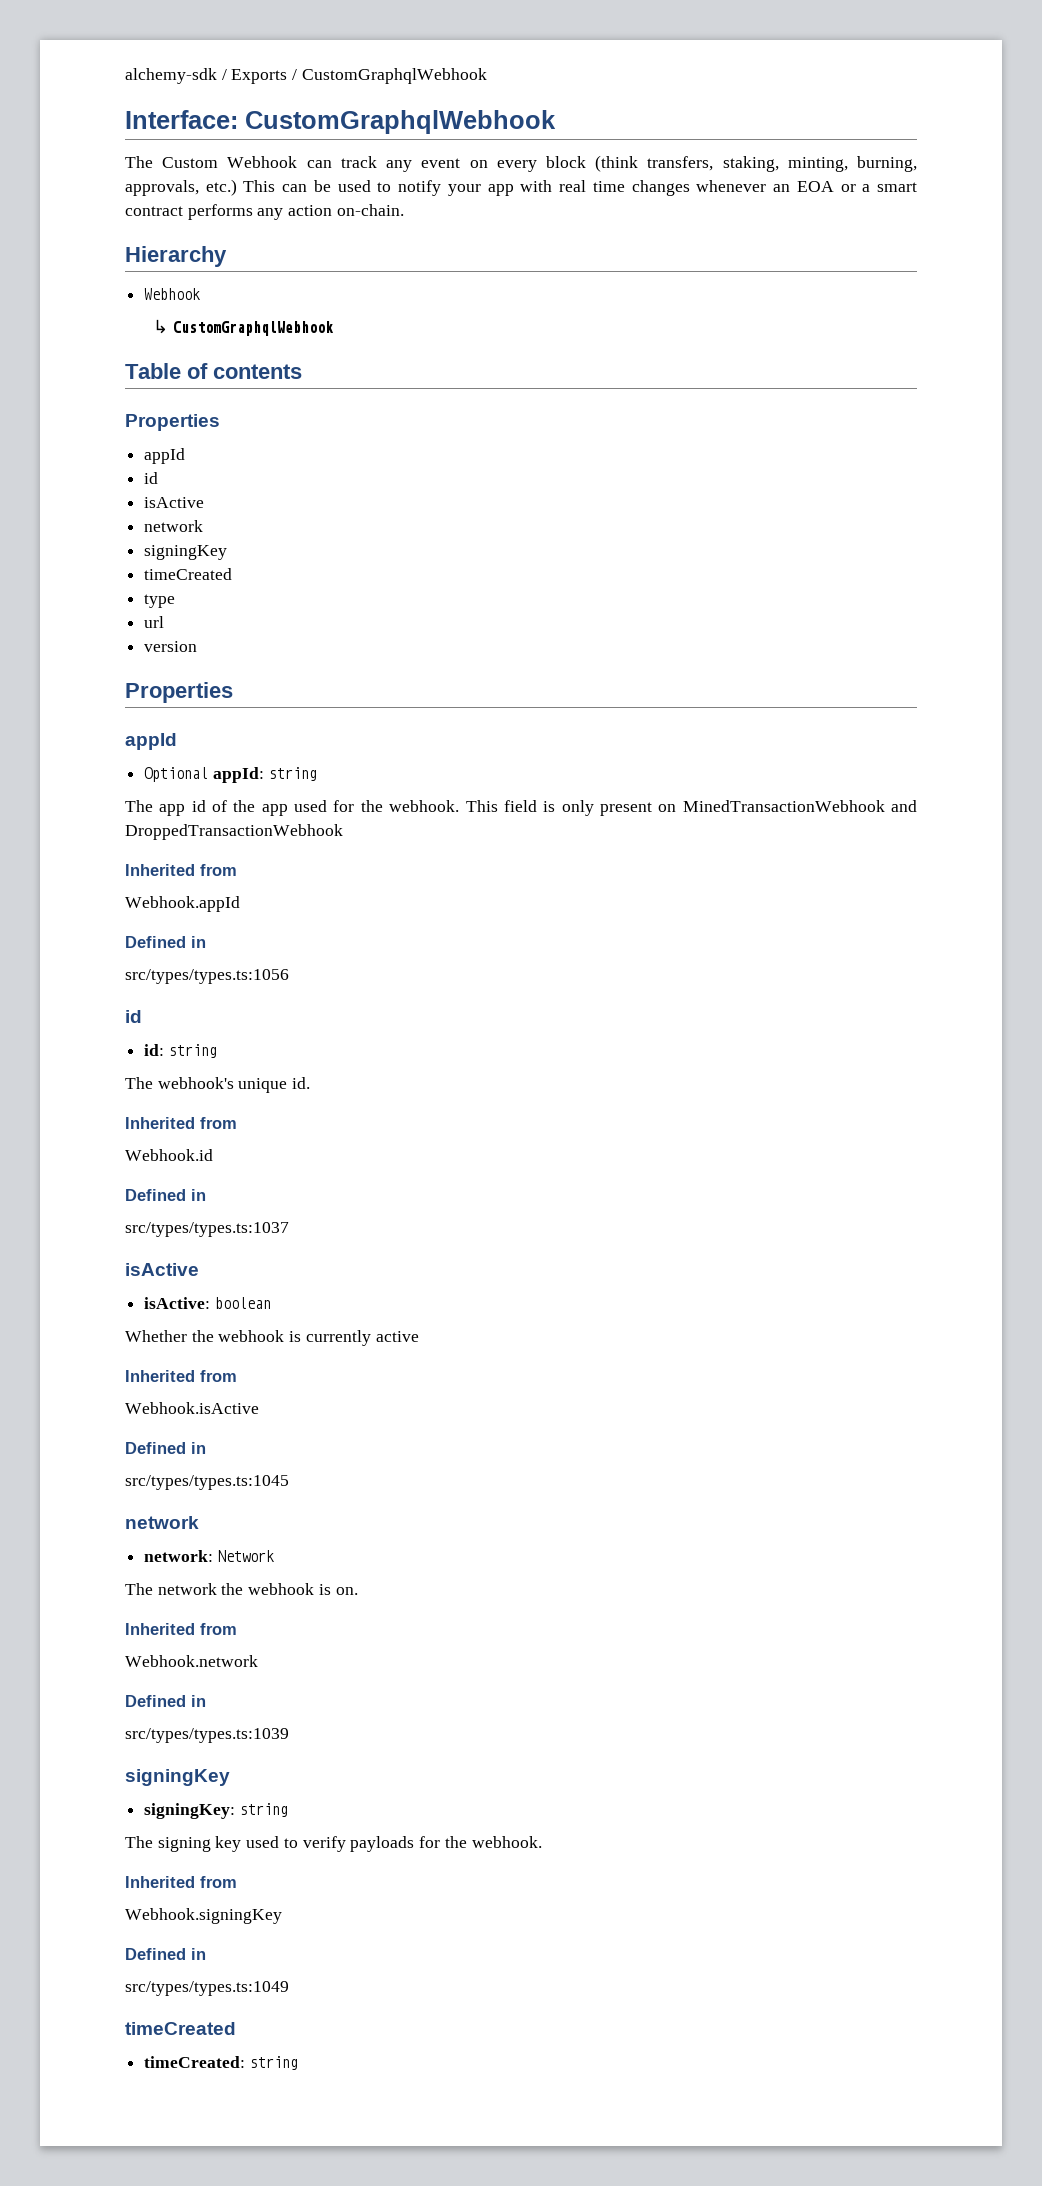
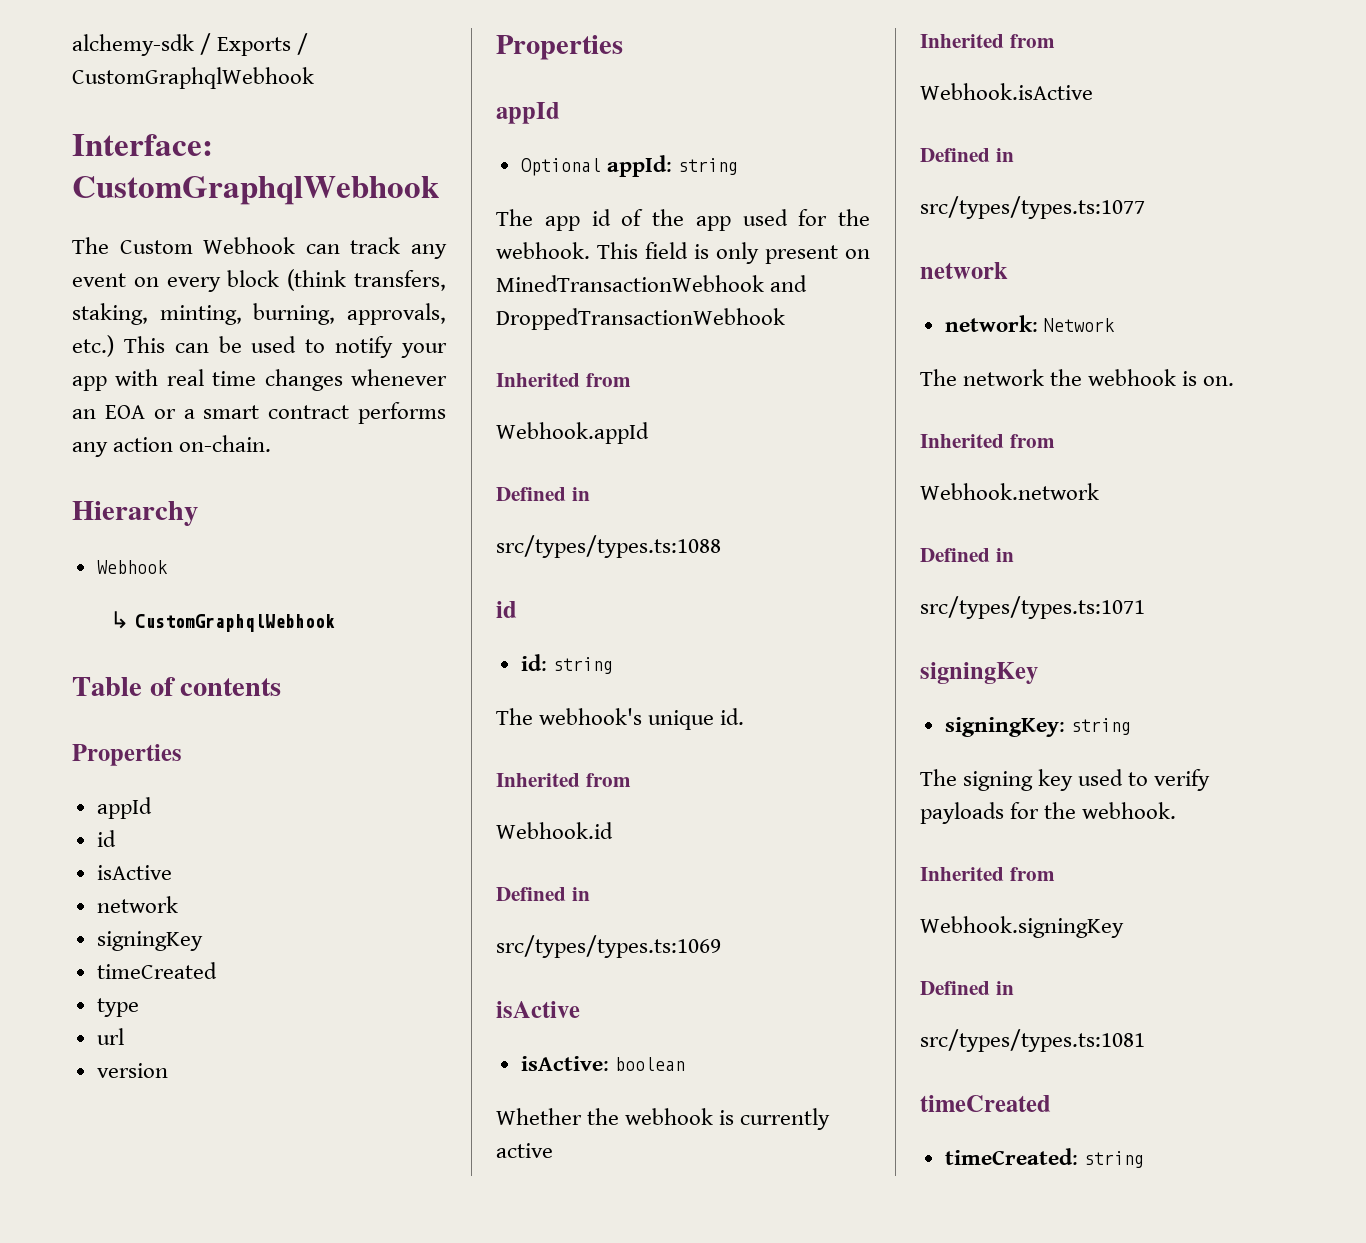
- src/types/types.ts:1056
+ src/types/types.ts:1088
- src/types/types.ts:1037
+ src/types/types.ts:1069
- src/types/types.ts:1045
+ src/types/types.ts:1077
- src/types/types.ts:1039
+ src/types/types.ts:1071
- src/types/types.ts:1049
+ src/types/types.ts:1081

